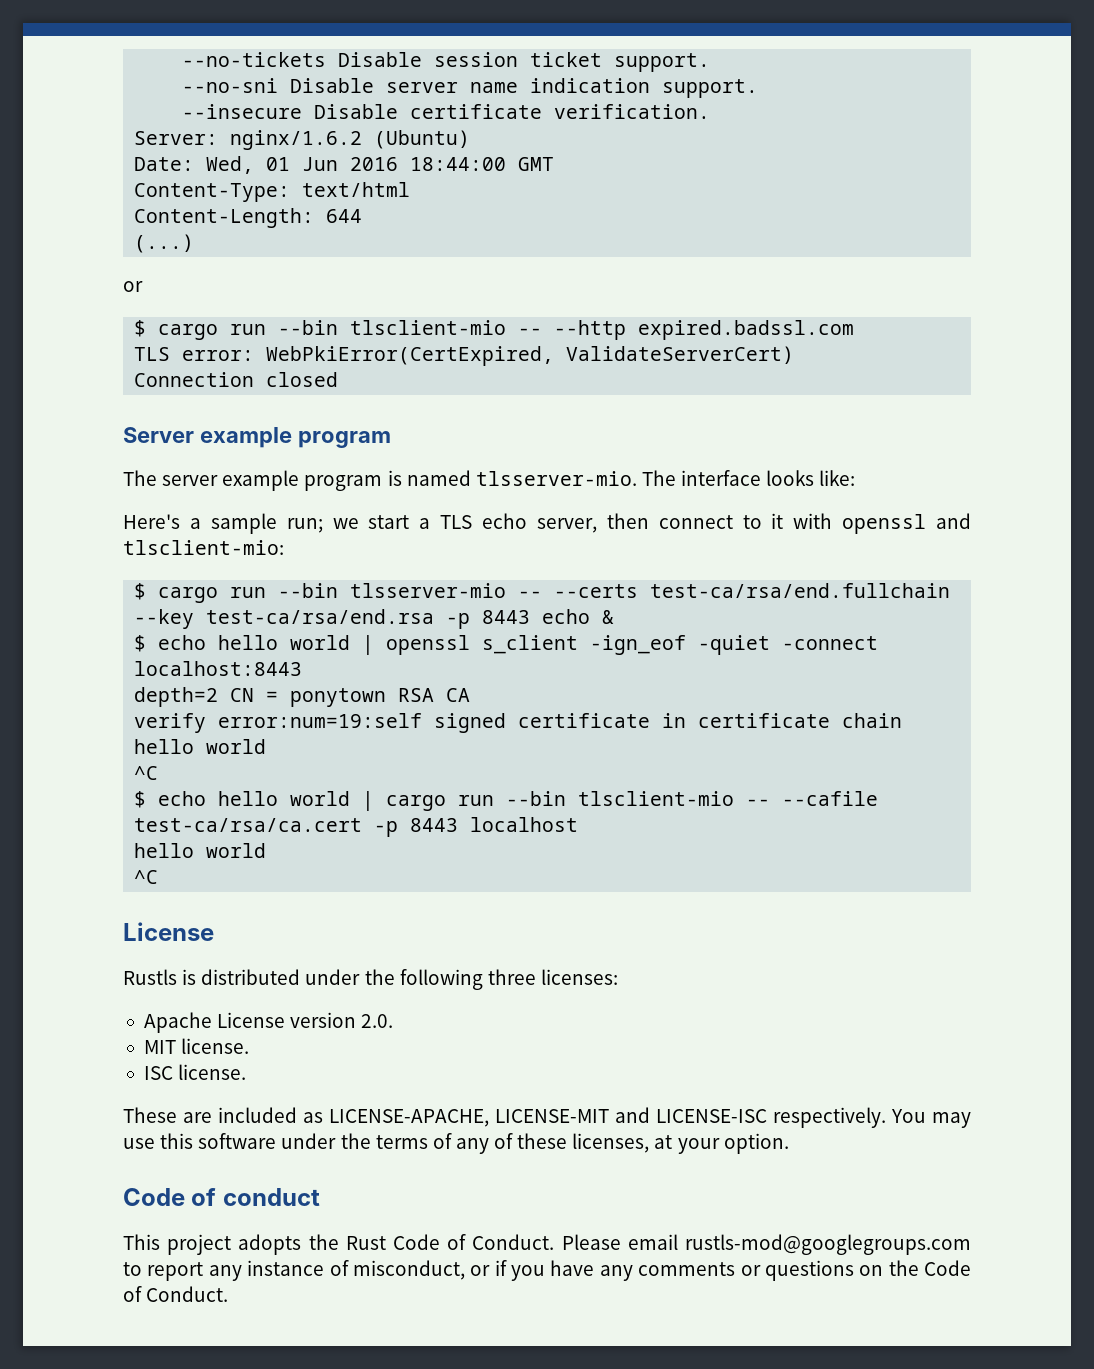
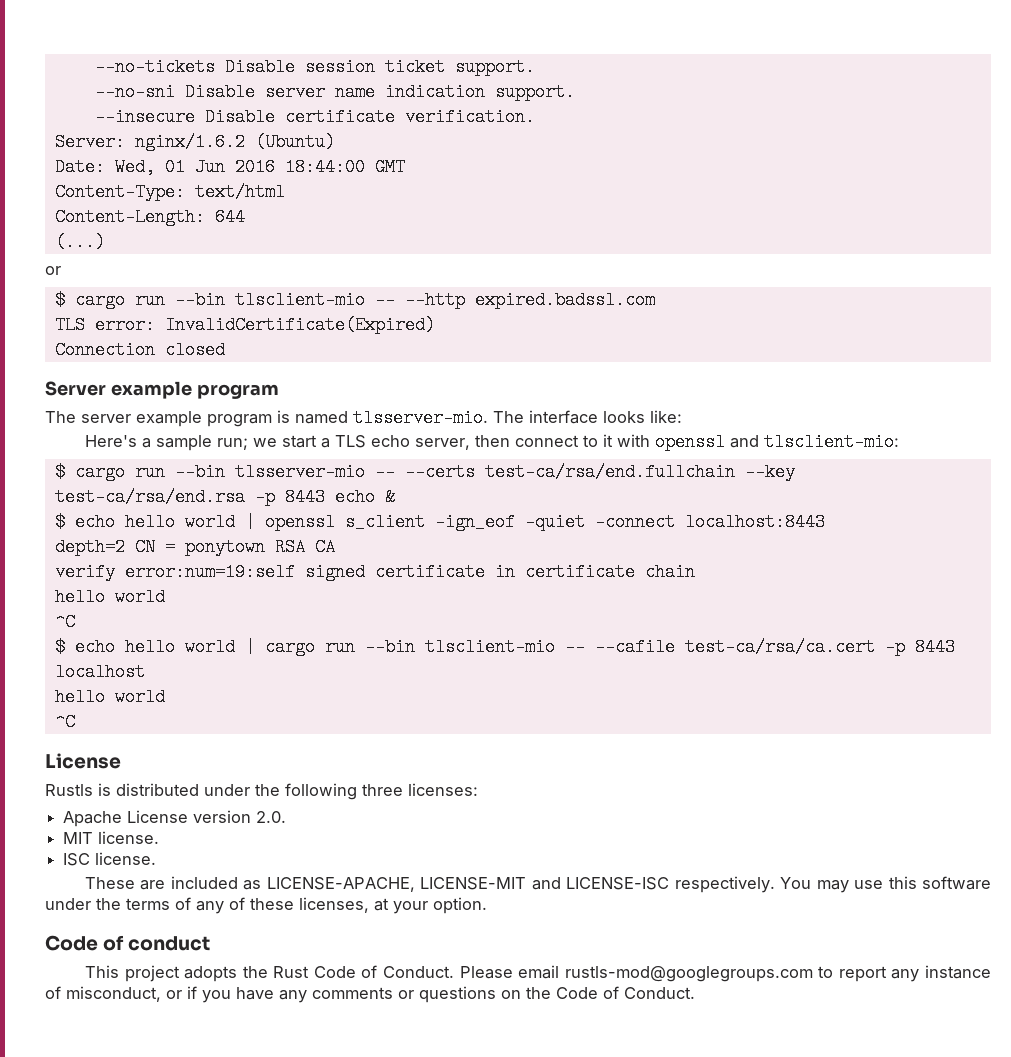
- TLS error: WebPkiError(CertExpired, ValidateServerCert)
+ TLS error: InvalidCertificate(Expired)

